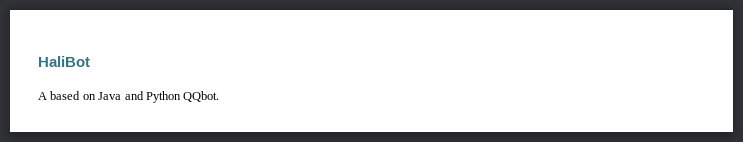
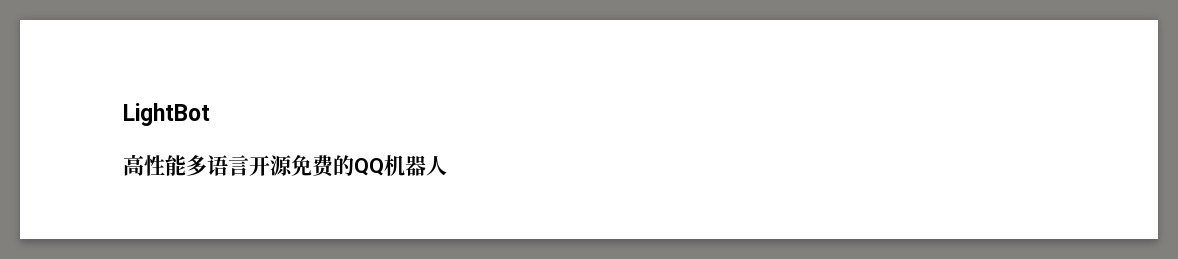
- HaliBot
- A based on Java and Python QQbot.
+ LightBot
+ 高性能多语言开源免费的QQ机器人

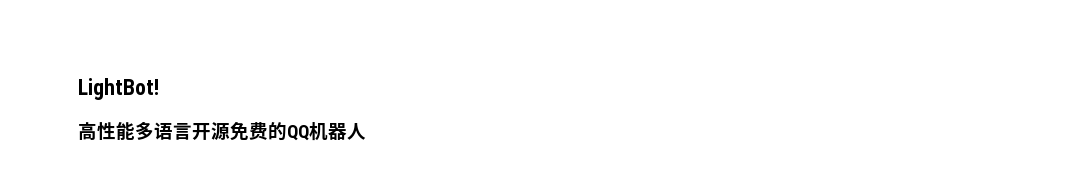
- LightBot
+ LightBot!

